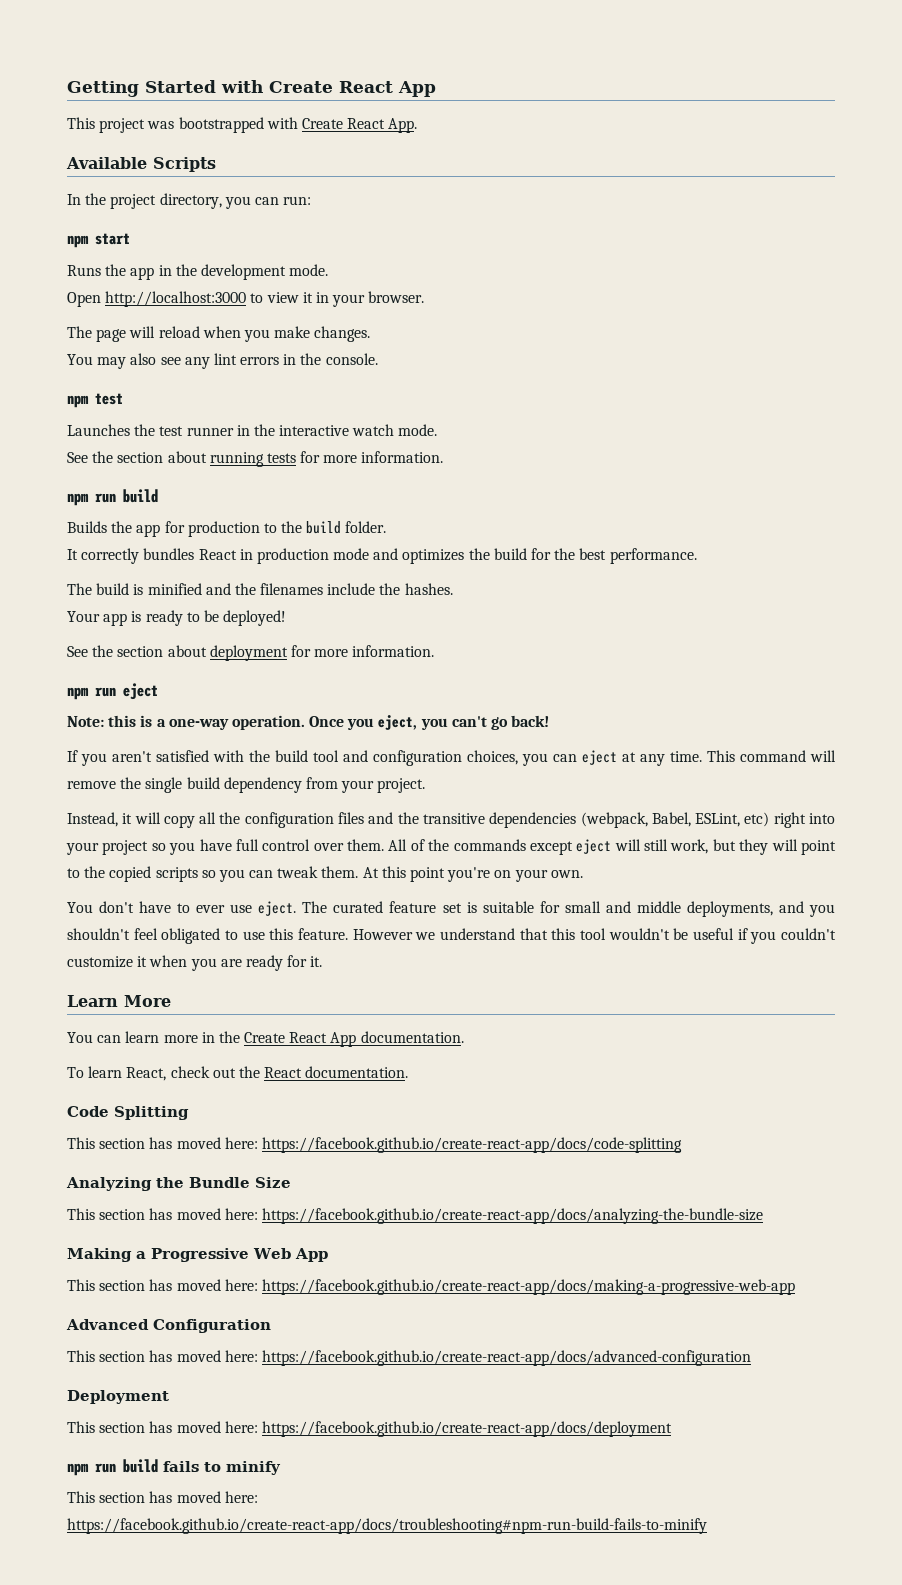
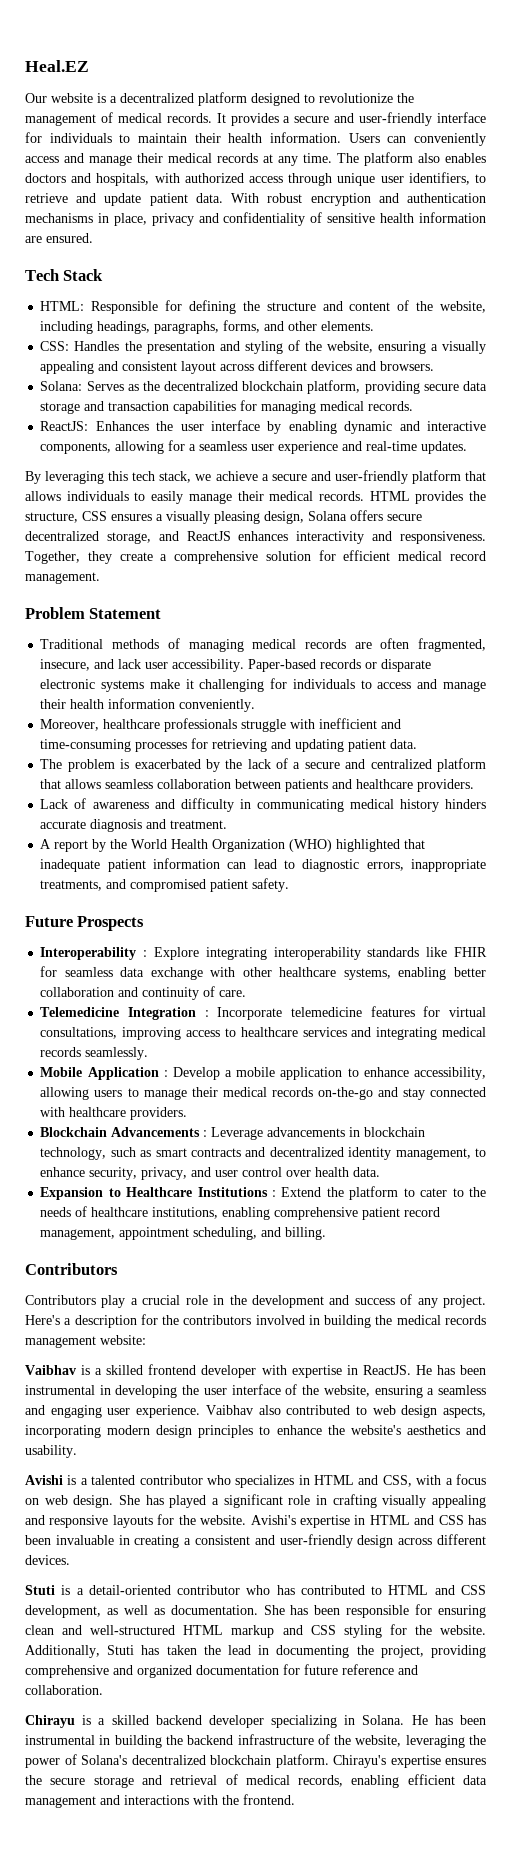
- Getting Started with Create React App
- This project was bootstrapped with Create React App.
- Available Scripts
- In the project directory, you can run:
- npm start
- Runs the app in the development mode.
- Open http://localhost:3000 to view it in your browser.
- The page will reload when you make changes.
- You may also see any lint errors in the console.
- npm test
- Launches the test runner in the interactive watch mode.
- See the section about running tests for more information.
- npm run build
- Builds the app for production to the build folder.
- It correctly bundles React in production mode and optimizes the build for the best performance.
- The build is minified and the filenames include the hashes.
- Your app is ready to be deployed!
- See the section about deployment for more information.
- npm run eject
- Note: this is a one-way operation. Once you eject, you can't go back!
- If you aren't satisfied with the build tool and configuration choices, you can eject at any time. This command will remove the single build dependency from your project.
- Instead, it will copy all the configuration files and the transitive dependencies (webpack, Babel, ESLint, etc) right into your project so you have full control over them. All of the commands except eject will still work, but they will point to the copied scripts so you can tweak them. At this point you're on your own.
- You don't have to ever use eject. The curated feature set is suitable for small and middle deployments, and you shouldn't feel obligated to use this feature. However we understand that this tool wouldn't be useful if you couldn't customize it when you are ready for it.
- Learn More
- You can learn more in the Create React App documentation.
- To learn React, check out the React documentation.
- Code Splitting
- This section has moved here: https://facebook.github.io/create-react-app/docs/code-splitting
- Analyzing the Bundle Size
- This section has moved here: https://facebook.github.io/create-react-app/docs/analyzing-the-bundle-size
- Making a Progressive Web App
- This section has moved here: https://facebook.github.io/create-react-app/docs/making-a-progressive-web-app
- Advanced Configuration
- This section has moved here: https://facebook.github.io/create-react-app/docs/advanced-configuration
- Deployment
- This section has moved here: https://facebook.github.io/create-react-app/docs/deployment
- npm run build fails to minify
- This section has moved here: https://facebook.github.io/create-react-app/docs/troubleshooting#npm-run-build-fails-to-minify
+ Heal.EZ
+ Our website is a decentralized platform designed to revolutionize the management of medical records. It provides a secure and user-friendly interface for individuals to maintain their health information. Users can conveniently access and manage their medical records at any time. The platform also enables doctors and hospitals, with authorized access through unique user identifiers, to retrieve and update patient data. With robust encryption and authentication mechanisms in place, privacy and confidentiality of sensitive health information are ensured.
+ Tech Stack
+ HTML: Responsible for defining the structure and content of the website, including headings, paragraphs, forms, and other elements.
+ CSS: Handles the presentation and styling of the website, ensuring a visually appealing and consistent layout across different devices and browsers.
+ Solana: Serves as the decentralized blockchain platform, providing secure data storage and transaction capabilities for managing medical records.
+ ReactJS: Enhances the user interface by enabling dynamic and interactive components, allowing for a seamless user experience and real-time updates.
+ By leveraging this tech stack, we achieve a secure and user-friendly platform that allows individuals to easily manage their medical records. HTML provides the structure, CSS ensures a visually pleasing design, Solana offers secure decentralized storage, and ReactJS enhances interactivity and responsiveness. Together, they create a comprehensive solution for efficient medical record management.
+ Problem Statement
+ Traditional methods of managing medical records are often fragmented, insecure, and lack user accessibility. Paper-based records or disparate electronic systems make it challenging for individuals to access and manage their health information conveniently.
+ Moreover, healthcare professionals struggle with inefficient and time-consuming processes for retrieving and updating patient data.
+ The problem is exacerbated by the lack of a secure and centralized platform that allows seamless collaboration between patients and healthcare providers.
+ Lack of awareness and difficulty in communicating medical history hinders accurate diagnosis and treatment.
+ A report by the World Health Organization (WHO) highlighted that inadequate patient information can lead to diagnostic errors, inappropriate treatments, and compromised patient safety.
+ Future Prospects
+ Interoperability : Explore integrating interoperability standards like FHIR for seamless data exchange with other healthcare systems, enabling better collaboration and continuity of care.
+ Telemedicine Integration : Incorporate telemedicine features for virtual consultations, improving access to healthcare services and integrating medical records seamlessly.
+ Mobile Application : Develop a mobile application to enhance accessibility, allowing users to manage their medical records on-the-go and stay connected with healthcare providers.
+ Blockchain Advancements : Leverage advancements in blockchain technology, such as smart contracts and decentralized identity management, to enhance security, privacy, and user control over health data.
+ Expansion to Healthcare Institutions : Extend the platform to cater to the needs of healthcare institutions, enabling comprehensive patient record management, appointment scheduling, and billing.
+ Contributors
+ Contributors play a crucial role in the development and success of any project. Here's a description for the contributors involved in building the medical records management website:
+ Vaibhav is a skilled frontend developer with expertise in ReactJS. He has been instrumental in developing the user interface of the website, ensuring a seamless and engaging user experience. Vaibhav also contributed to web design aspects, incorporating modern design principles to enhance the website's aesthetics and usability.
+ Avishi is a talented contributor who specializes in HTML and CSS, with a focus on web design. She has played a significant role in crafting visually appealing and responsive layouts for the website. Avishi's expertise in HTML and CSS has been invaluable in creating a consistent and user-friendly design across different devices.
+ Stuti is a detail-oriented contributor who has contributed to HTML and CSS development, as well as documentation. She has been responsible for ensuring clean and well-structured HTML markup and CSS styling for the website. Additionally, Stuti has taken the lead in documenting the project, providing comprehensive and organized documentation for future reference and collaboration.
+ Chirayu is a skilled backend developer specializing in Solana. He has been instrumental in building the backend infrastructure of the website, leveraging the power of Solana's decentralized blockchain platform. Chirayu's expertise ensures the secure storage and retrieval of medical records, enabling efficient data management and interactions with the frontend.

